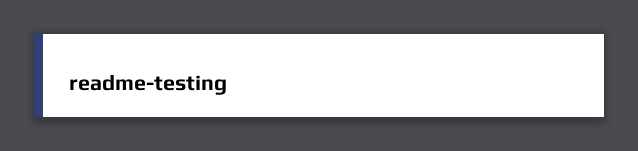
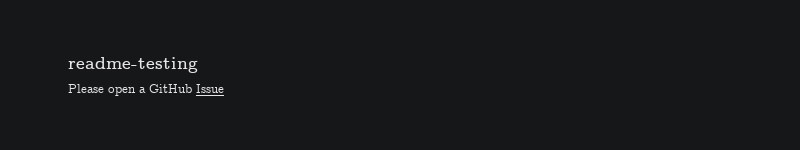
+ Please open a GitHub Issue

